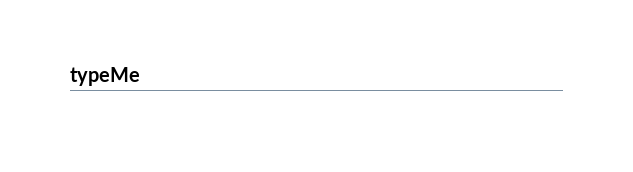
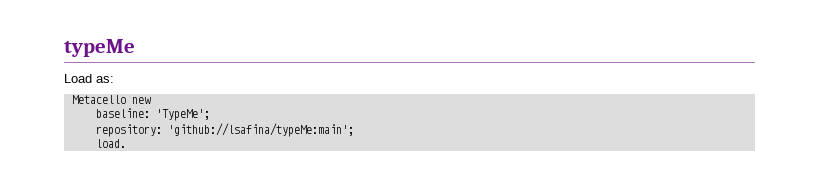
+ Load as:
+ Metacello new
+ baseline: 'TypeMe';
+ repository: 'github://lsafina/typeMe:main';
+ load.

